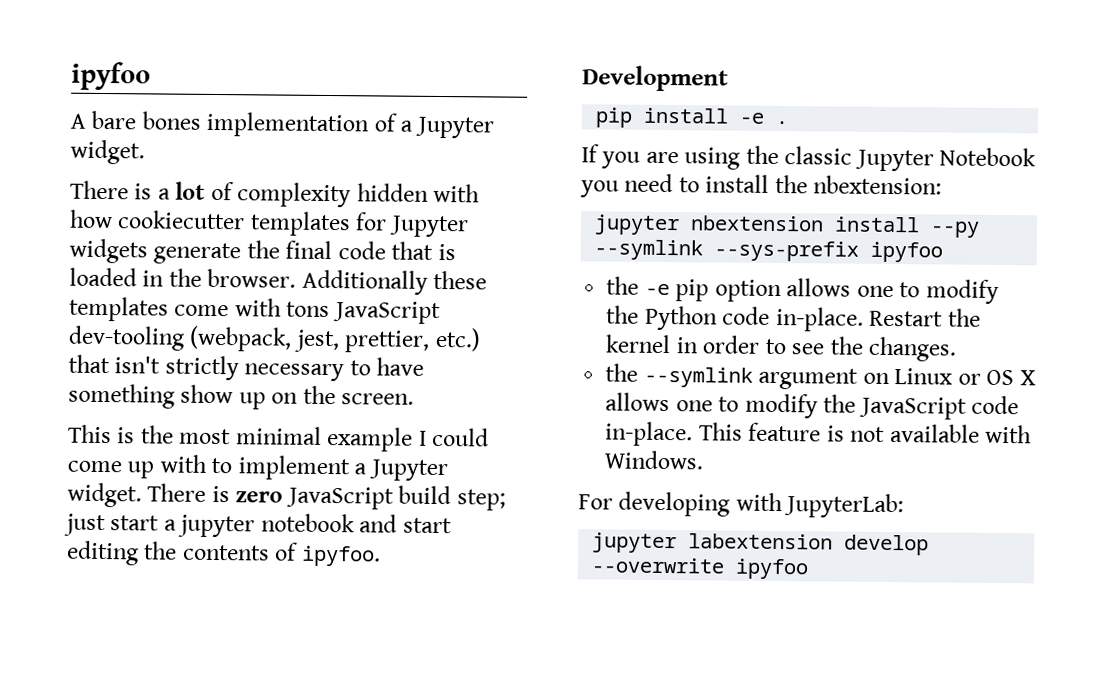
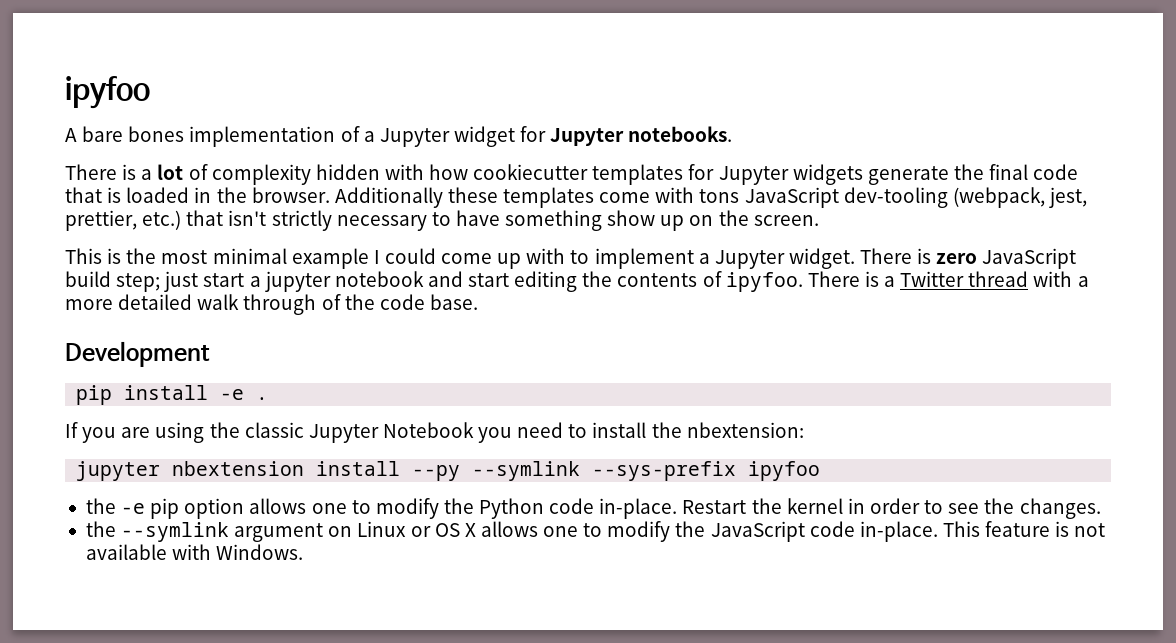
- A bare bones implementation of a Jupyter widget.
+ A bare bones implementation of a Jupyter widget for Jupyter notebooks.
+ There is a Twitter thread with a more detailed walk through of the code base.
- For developing with JupyterLab:
- jupyter labextension develop --overwrite ipyfoo

